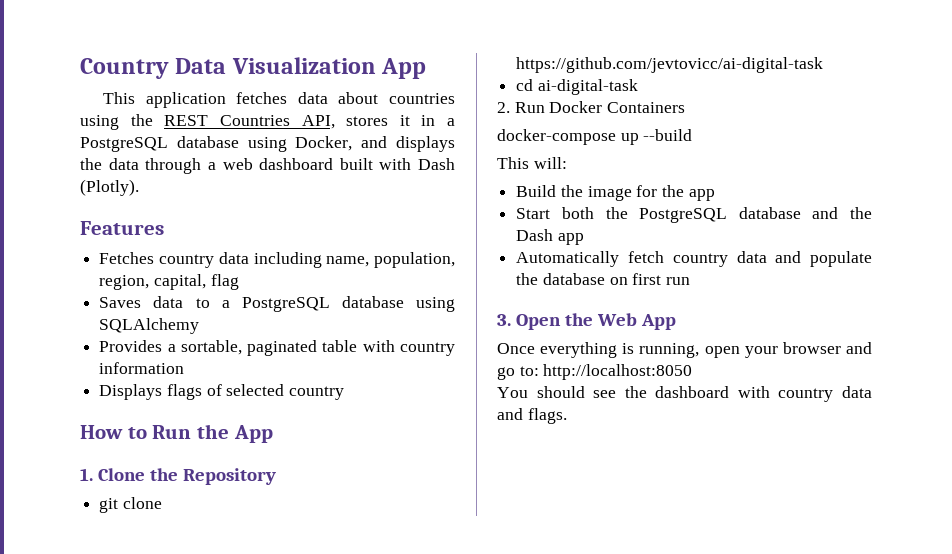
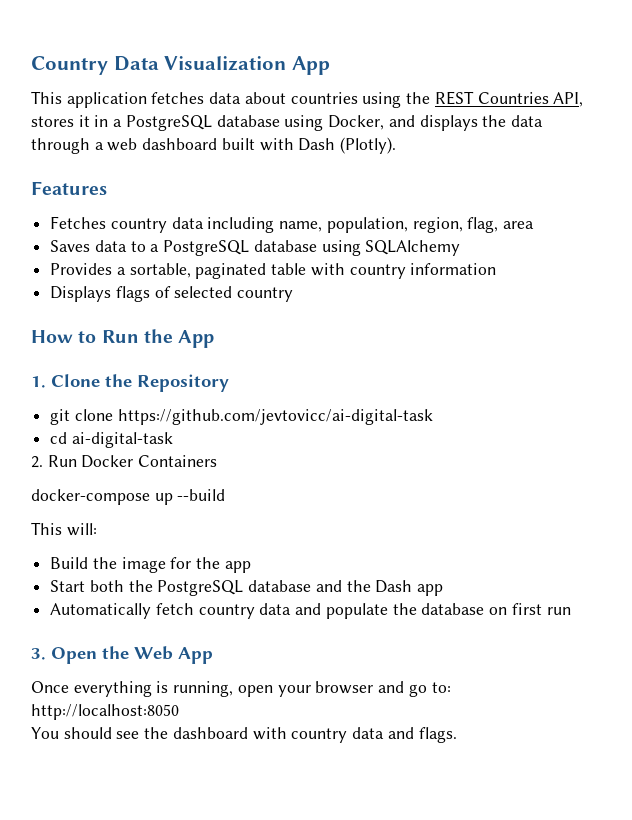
- Fetches country data including name, population, region, capital, flag
+ Fetches country data including name, population, region, flag, area

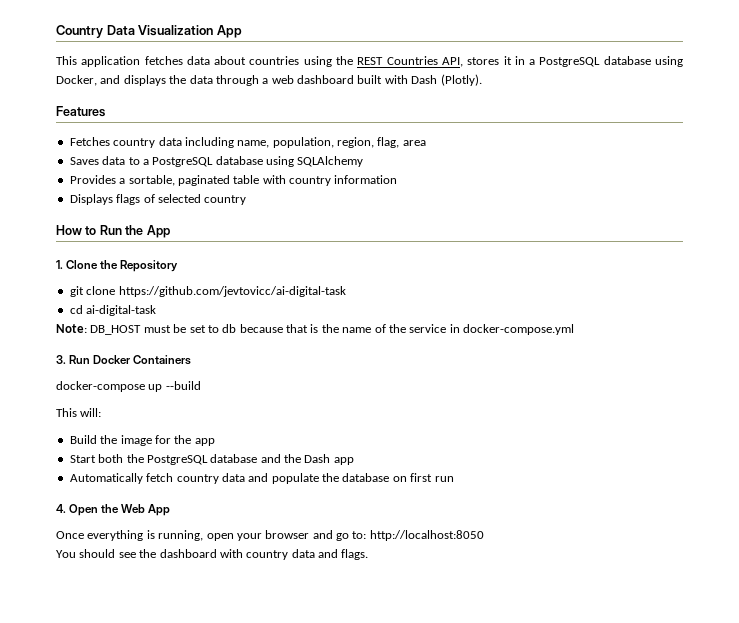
- 2. Run Docker Containers
+ Note: DB_HOST must be set to db because that is the name of the service in docker-compose.yml
+ 3. Run Docker Containers
- 3. Open the Web App
+ 4. Open the Web App

